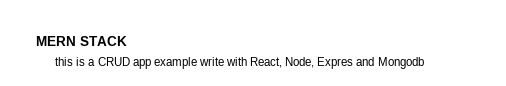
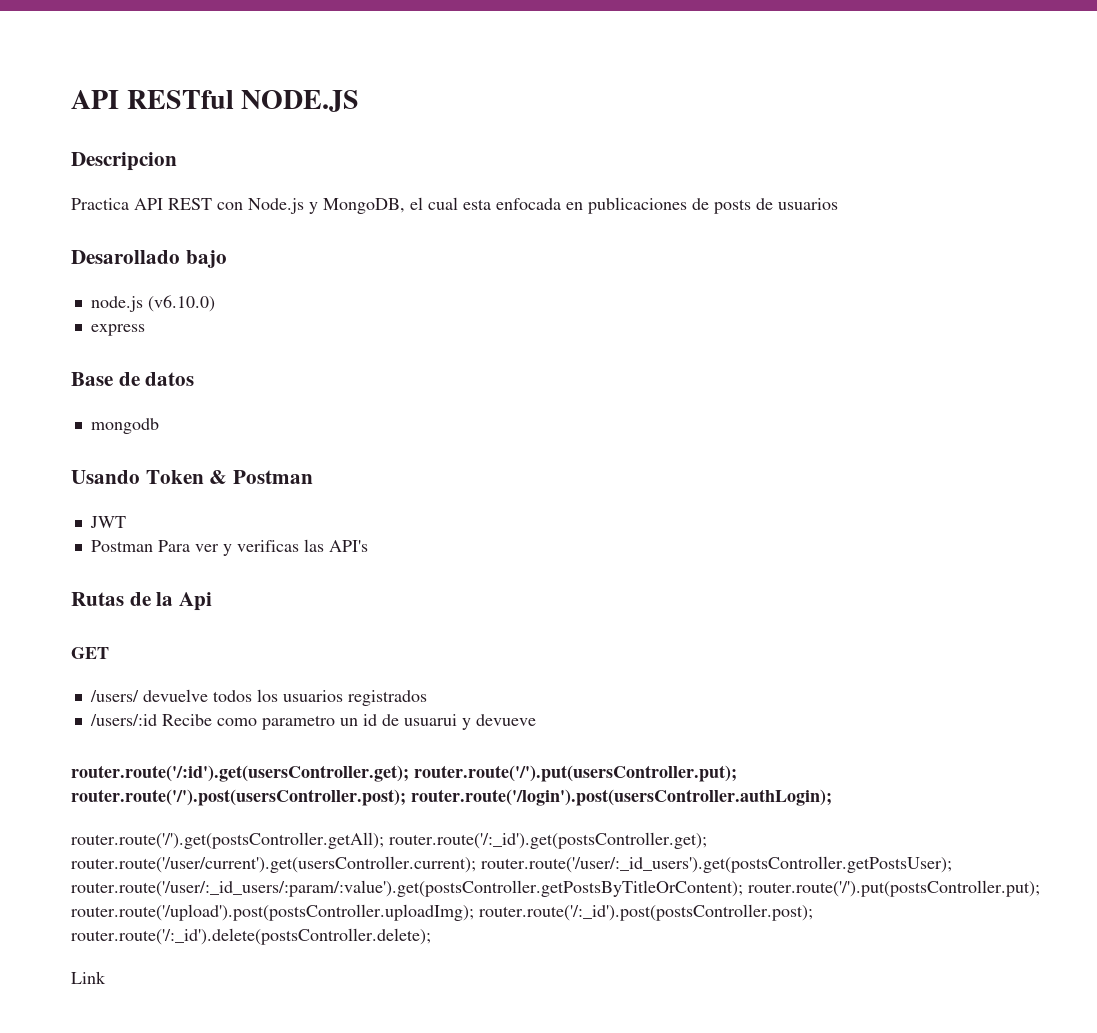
- MERN STACK
- this is a CRUD app example write with React, Node, Expres and Mongodb
+ API RESTful NODE.JS
+ Descripcion
+ Practica API REST con Node.js y MongoDB, el cual esta enfocada en publicaciones de posts de usuarios
+ Desarollado bajo
+ node.js (v6.10.0)
+ express
+ Base de datos
+ mongodb
+ Usando Token & Postman
+ JWT
+ Postman Para ver y verificas las API's
+ Rutas de la Api
+ GET
+ /users/ devuelve todos los usuarios registrados
+ /users/:id Recibe como parametro un id de usuarui y devueve
+ router.route('/:id').get(usersController.get); router.route('/').put(usersController.put); router.route('/').post(usersController.post); router.route('/login').post(usersController.authLogin);
+ router.route('/').get(postsController.getAll); router.route('/:_id').get(postsController.get); router.route('/user/current').get(usersController.current); router.route('/user/:_id_users').get(postsController.getPostsUser); router.route('/user/:_id_users/:param/:value').get(postsController.getPostsByTitleOrContent); router.route('/').put(postsController.put); router.route('/upload').post(postsController.uploadImg); router.route('/:_id').post(postsController.post); router.route('/:_id').delete(postsController.delete);
+ Link

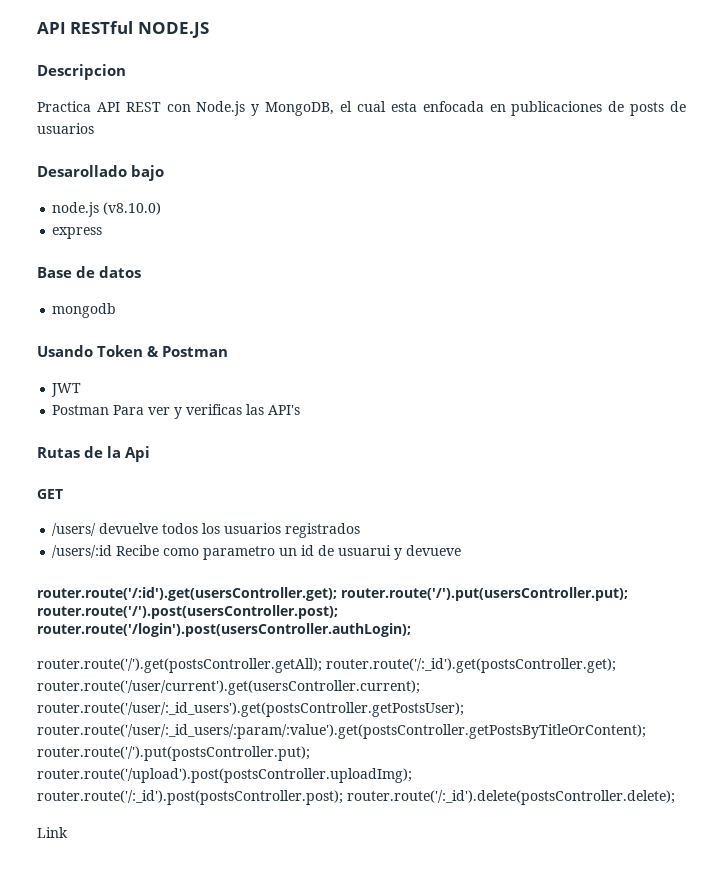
- node.js (v6.10.0)
+ node.js (v8.10.0)

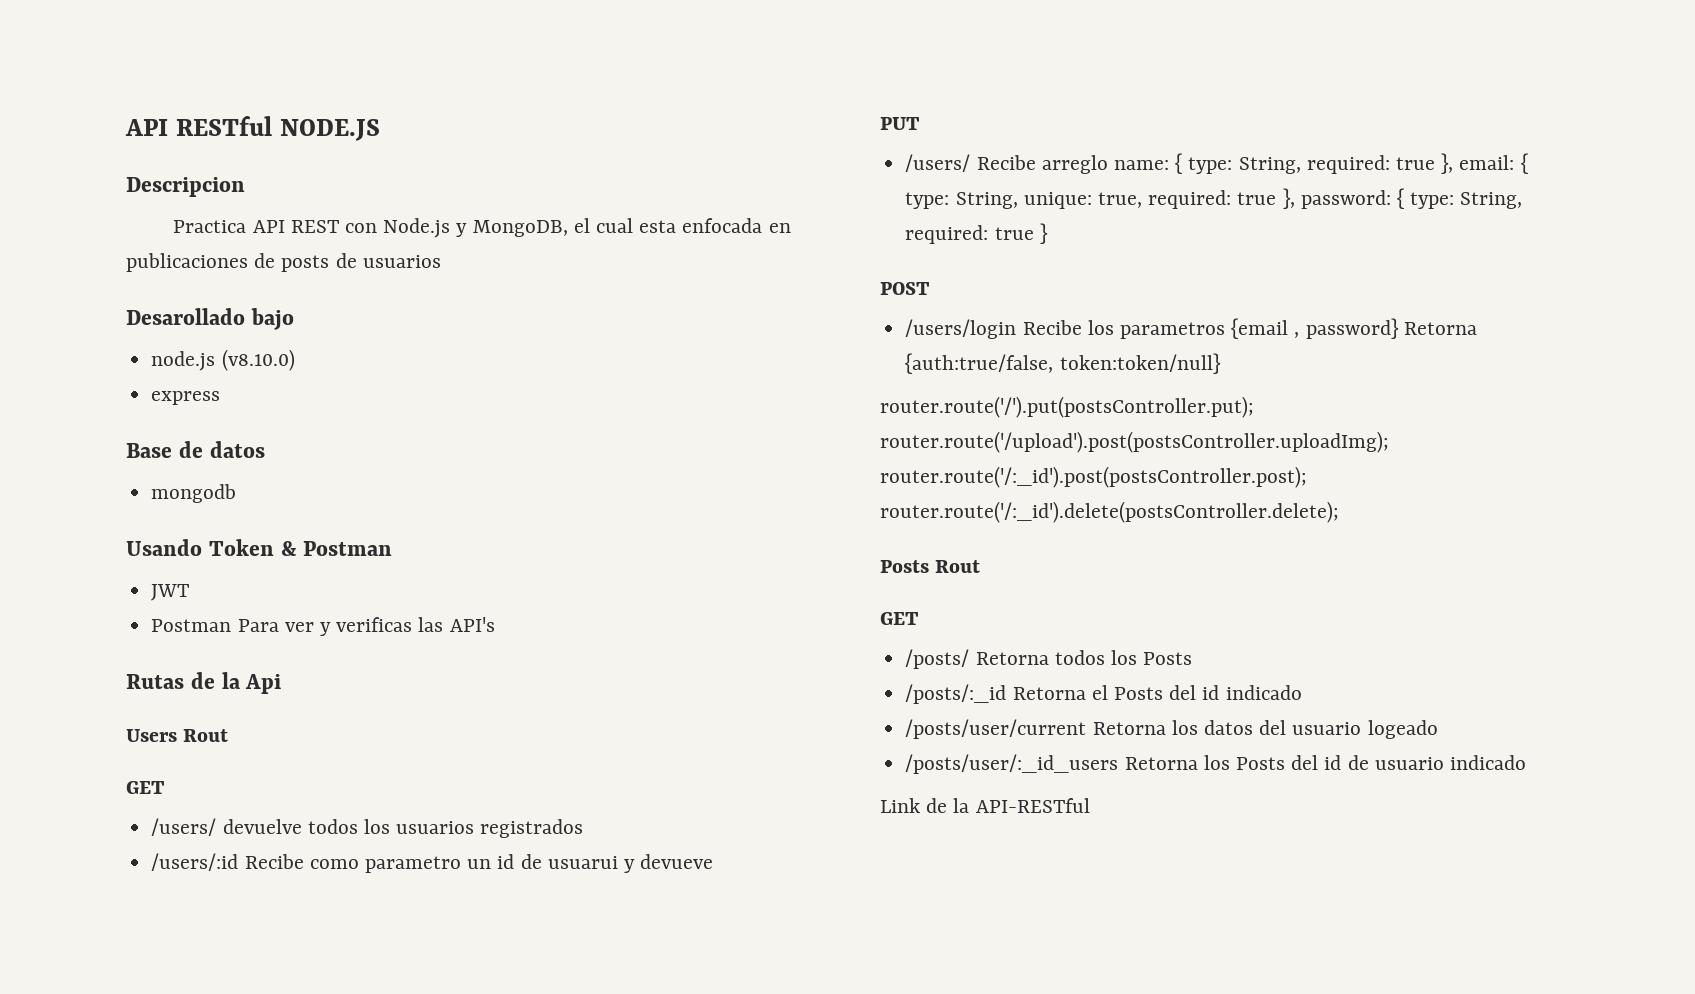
+ Users Rout
- router.route('/:id').get(usersController.get); router.route('/').put(usersController.put); router.route('/').post(usersController.post); router.route('/login').post(usersController.authLogin);
- router.route('/').get(postsController.getAll); router.route('/:_id').get(postsController.get); router.route('/user/current').get(usersController.current); router.route('/user/:_id_users').get(postsController.getPostsUser); router.route('/user/:_id_users/:param/:value').get(postsController.getPostsByTitleOrContent); router.route('/').put(postsController.put); router.route('/upload').post(postsController.uploadImg); router.route('/:_id').post(postsController.post); router.route('/:_id').delete(postsController.delete);
- Link
+ PUT
+ /users/ Recibe arreglo name: { type: String, required: true }, email: { type: String, unique: true, required: true }, password: { type: String, required: true }
+ POST
+ /users/login Recibe los parametros {email , password} Retorna {auth:true/false, token:token/null}
+ router.route('/').put(postsController.put); router.route('/upload').post(postsController.uploadImg); router.route('/:_id').post(postsController.post); router.route('/:_id').delete(postsController.delete);
+ Posts Rout
+ GET
+ /posts/ Retorna todos los Posts
+ /posts/:_id Retorna el Posts del id indicado
+ /posts/user/current Retorna los datos del usuario logeado
+ /posts/user/:_id_users Retorna los Posts del id de usuario indicado
+ Link de la API-RESTful

